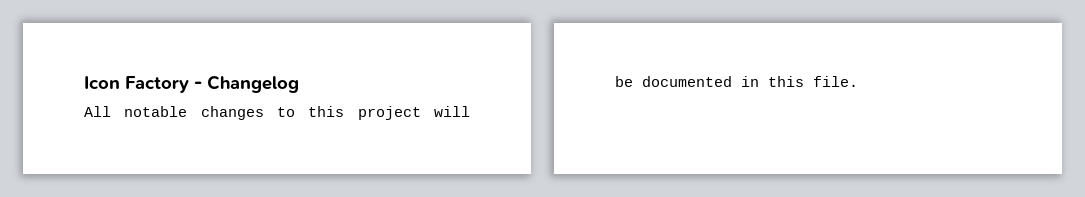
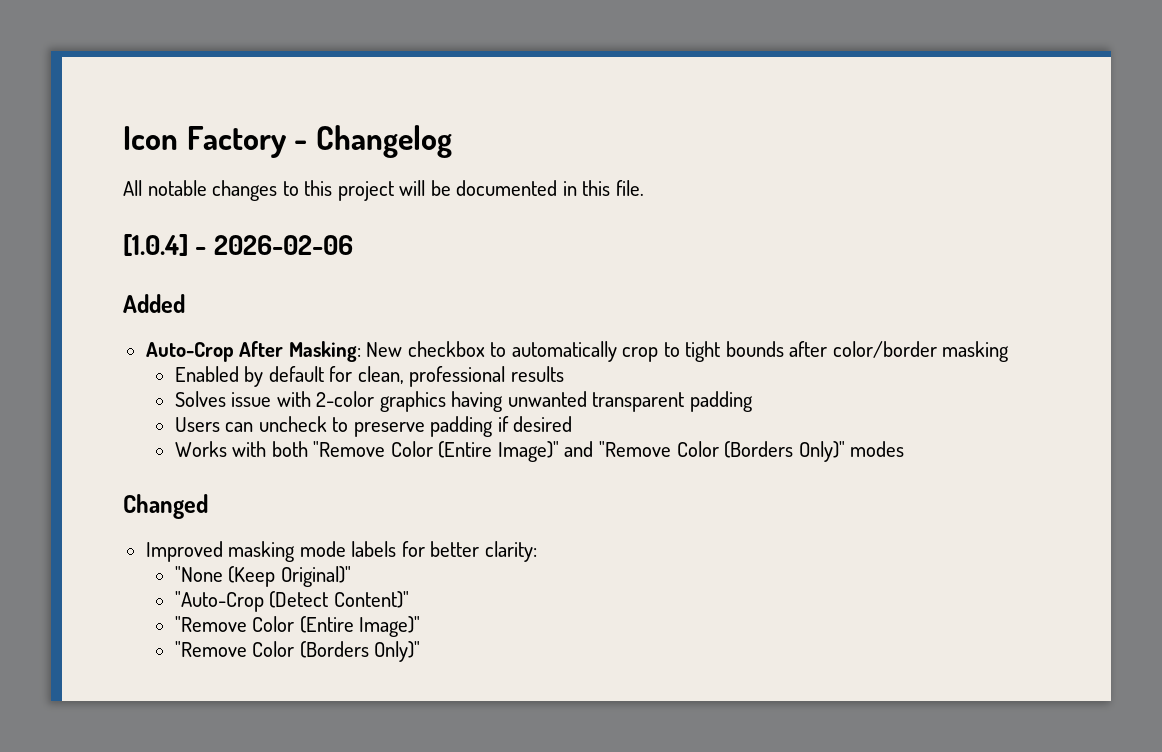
+ [1.0.4] - 2026-02-06
+ Added
+ Auto-Crop After Masking: New checkbox to automatically crop to tight bounds after color/border masking
+ Enabled by default for clean, professional results
+ Solves issue with 2-color graphics having unwanted transparent padding
+ Users can uncheck to preserve padding if desired
+ Works with both "Remove Color (Entire Image)" and "Remove Color (Borders Only)" modes
+ Changed
+ Improved masking mode labels for better clarity:
+ "None (Keep Original)"
+ "Auto-Crop (Detect Content)"
+ "Remove Color (Entire Image)"
+ "Remove Color (Borders Only)"

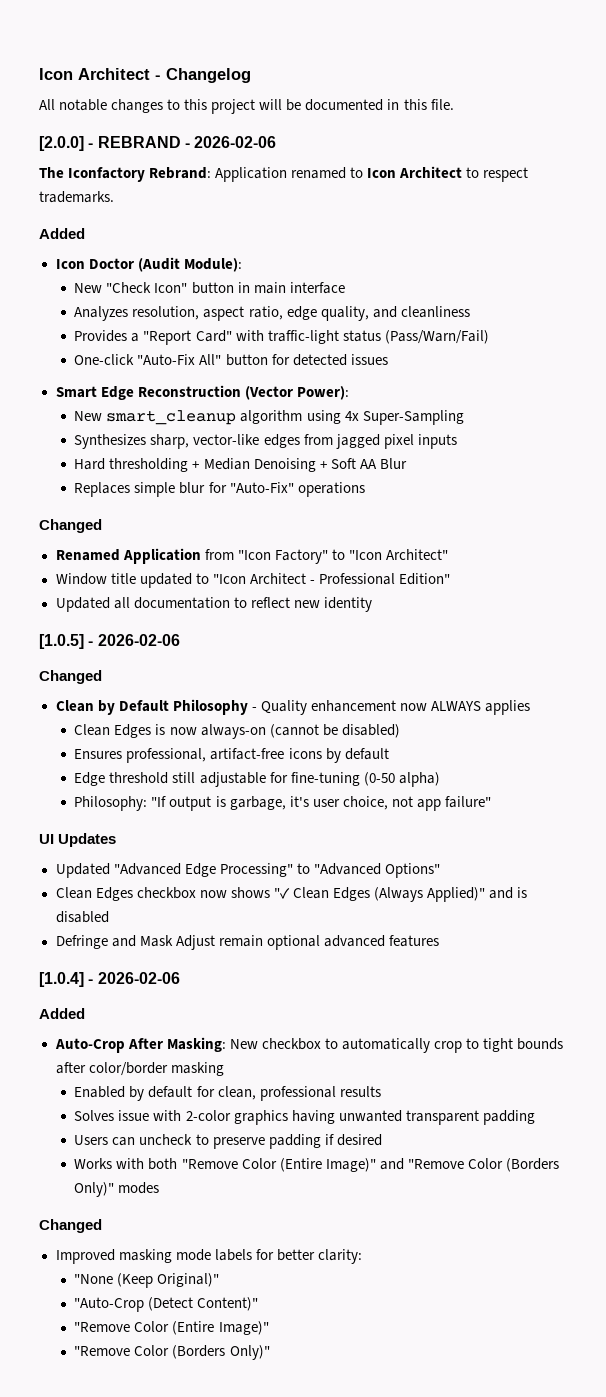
- Icon Factory - Changelog
+ Icon Architect - Changelog
+ [2.0.0] - REBRAND - 2026-02-06
+ The Iconfactory Rebrand: Application renamed to Icon Architect to respect trademarks.
+ Added
+ Icon Doctor (Audit Module):
+ New "Check Icon" button in main interface
+ Analyzes resolution, aspect ratio, edge quality, and cleanliness
+ Provides a "Report Card" with traffic-light status (Pass/Warn/Fail)
+ One-click "Auto-Fix All" button for detected issues
+ Smart Edge Reconstruction (Vector Power):
+ New smart_cleanup algorithm using 4x Super-Sampling
+ Synthesizes sharp, vector-like edges from jagged pixel inputs
+ Hard thresholding + Median Denoising + Soft AA Blur
+ Replaces simple blur for "Auto-Fix" operations
+ Changed
+ Renamed Application from "Icon Factory" to "Icon Architect"
+ Window title updated to "Icon Architect - Professional Edition"
+ Updated all documentation to reflect new identity
+ [1.0.5] - 2026-02-06
+ Changed
+ Clean by Default Philosophy - Quality enhancement now ALWAYS applies
+ Clean Edges is now always-on (cannot be disabled)
+ Ensures professional, artifact-free icons by default
+ Edge threshold still adjustable for fine-tuning (0-50 alpha)
+ Philosophy: "If output is garbage, it's user choice, not app failure"
+ UI Updates
+ Updated "Advanced Edge Processing" to "Advanced Options"
+ Clean Edges checkbox now shows "✓ Clean Edges (Always Applied)" and is disabled
+ Defringe and Mask Adjust remain optional advanced features

